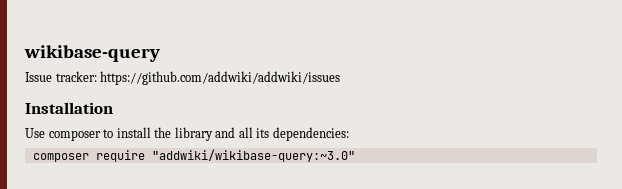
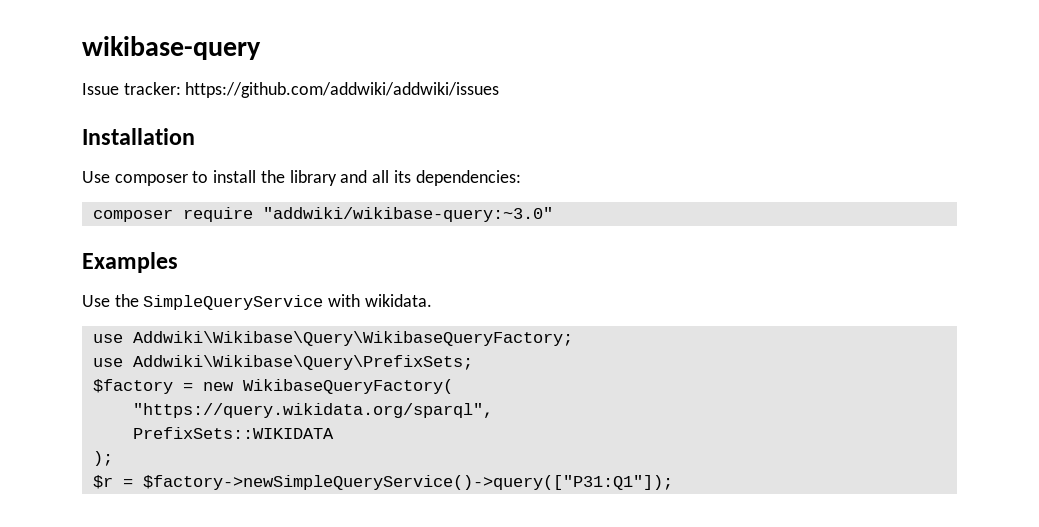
+ Examples
+ Use the SimpleQueryService with wikidata.
+ use Addwiki\Wikibase\Query\WikibaseQueryFactory;
+ use Addwiki\Wikibase\Query\PrefixSets;
+ $factory = new WikibaseQueryFactory(
+ "https://query.wikidata.org/sparql",
+ PrefixSets::WIKIDATA
+ );
+ $r = $factory->newSimpleQueryService()->query(["P31:Q1"]);

